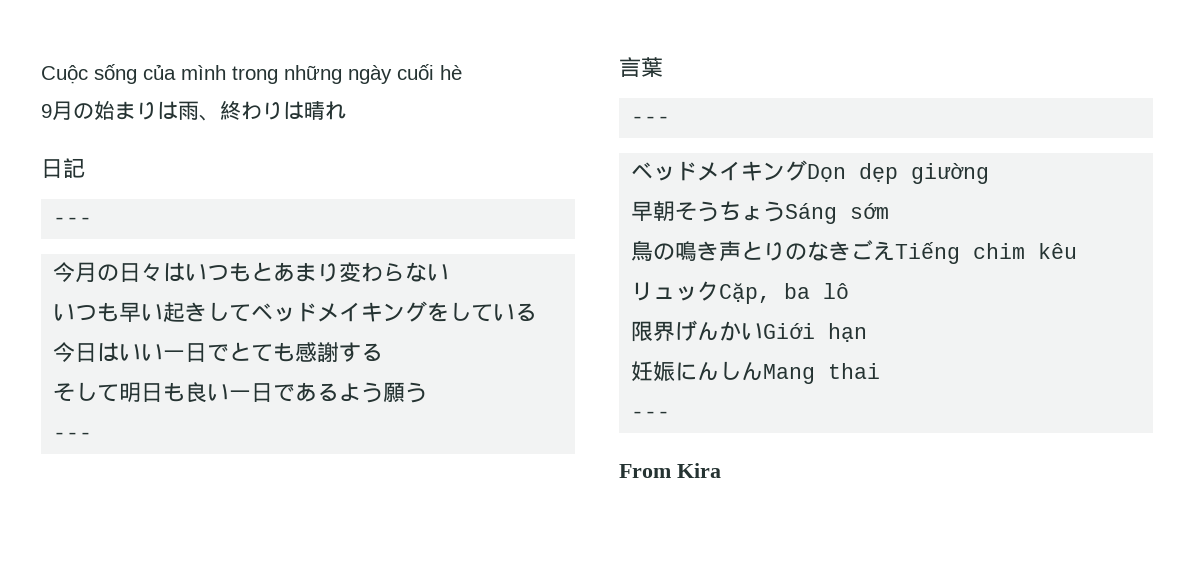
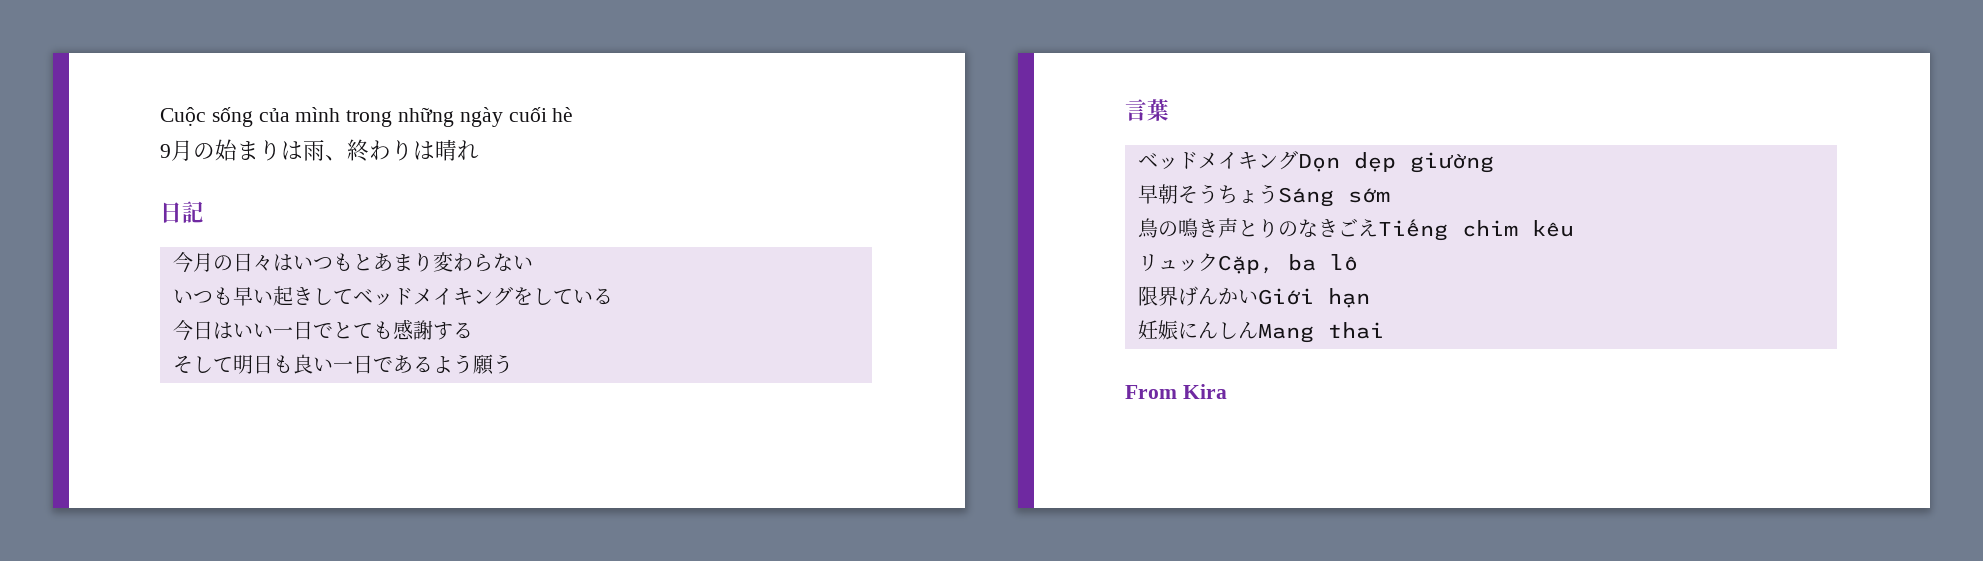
  日記
- ---
  そして明日も良い一日であるよう願う
- ---
  言葉
- ---
  妊娠にんしんMang thai
- ---

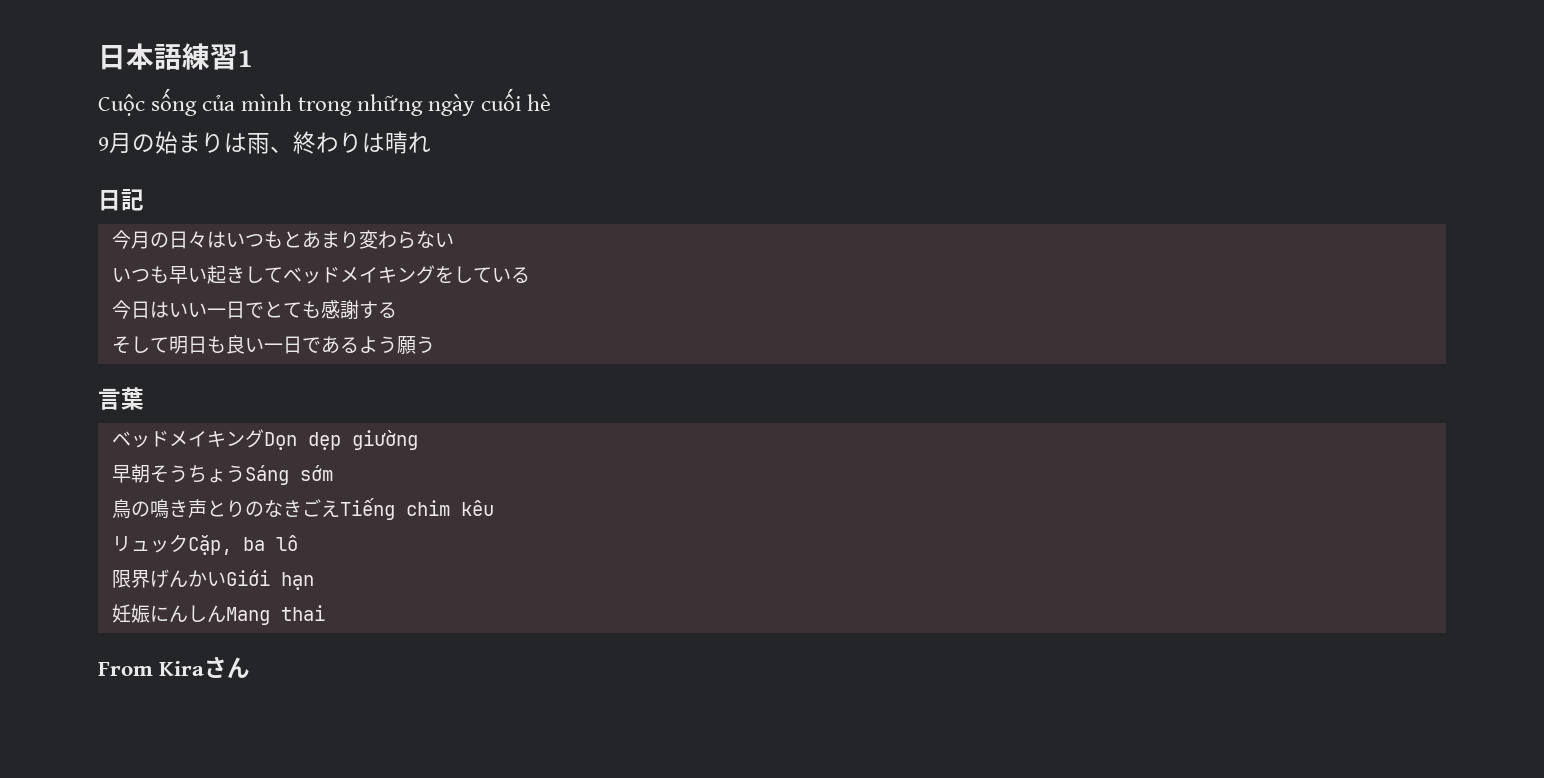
+ 日本語練習1
- From Kira
+ From Kiraさん

